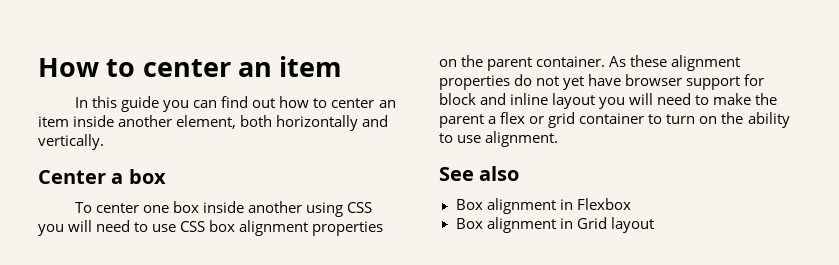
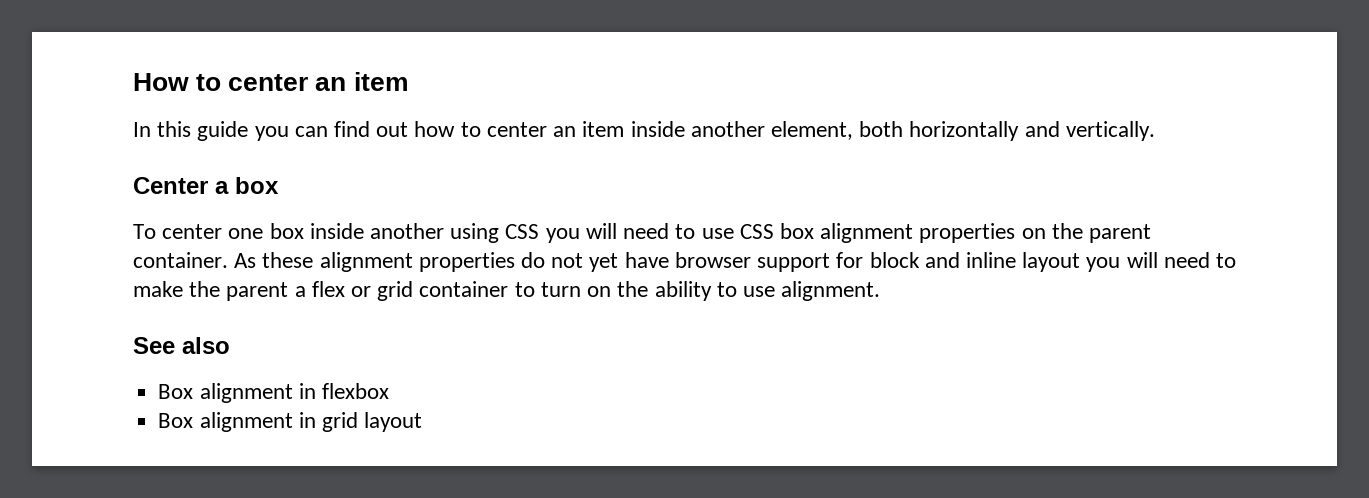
- Box alignment in Flexbox
- Box alignment in Grid layout
+ Box alignment in flexbox
+ Box alignment in grid layout

